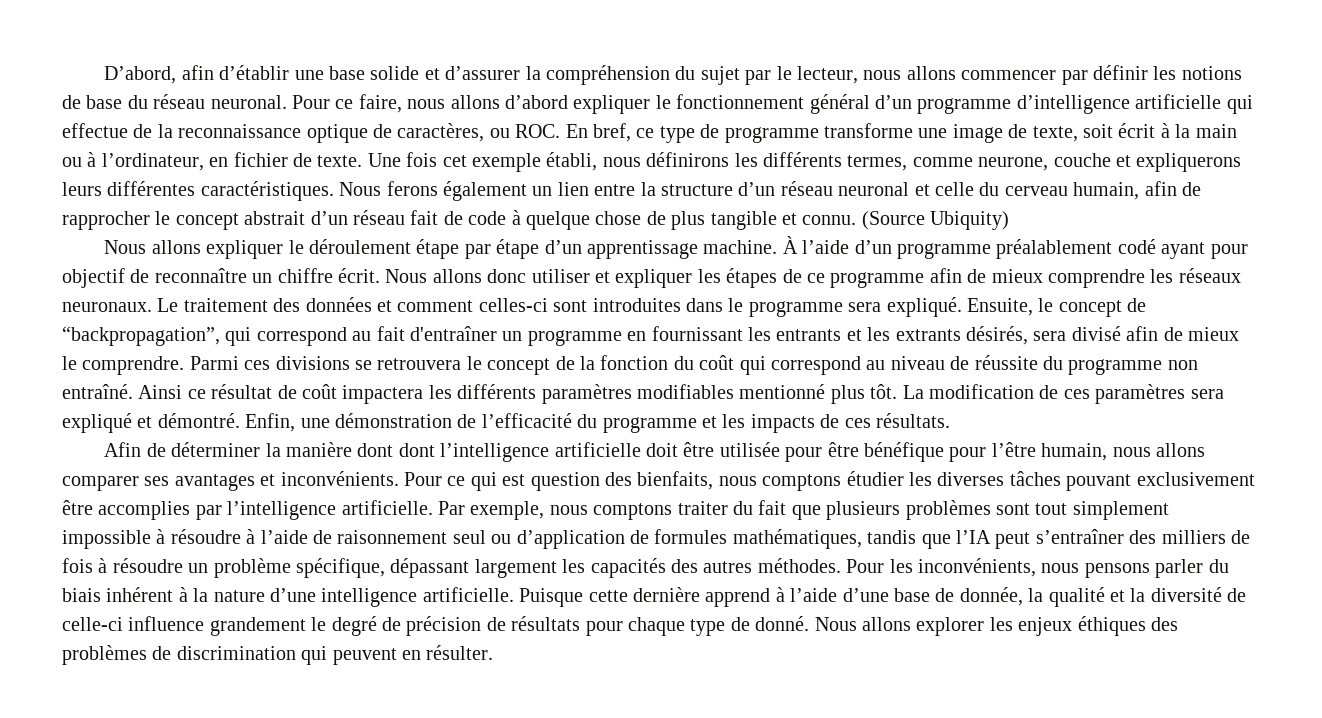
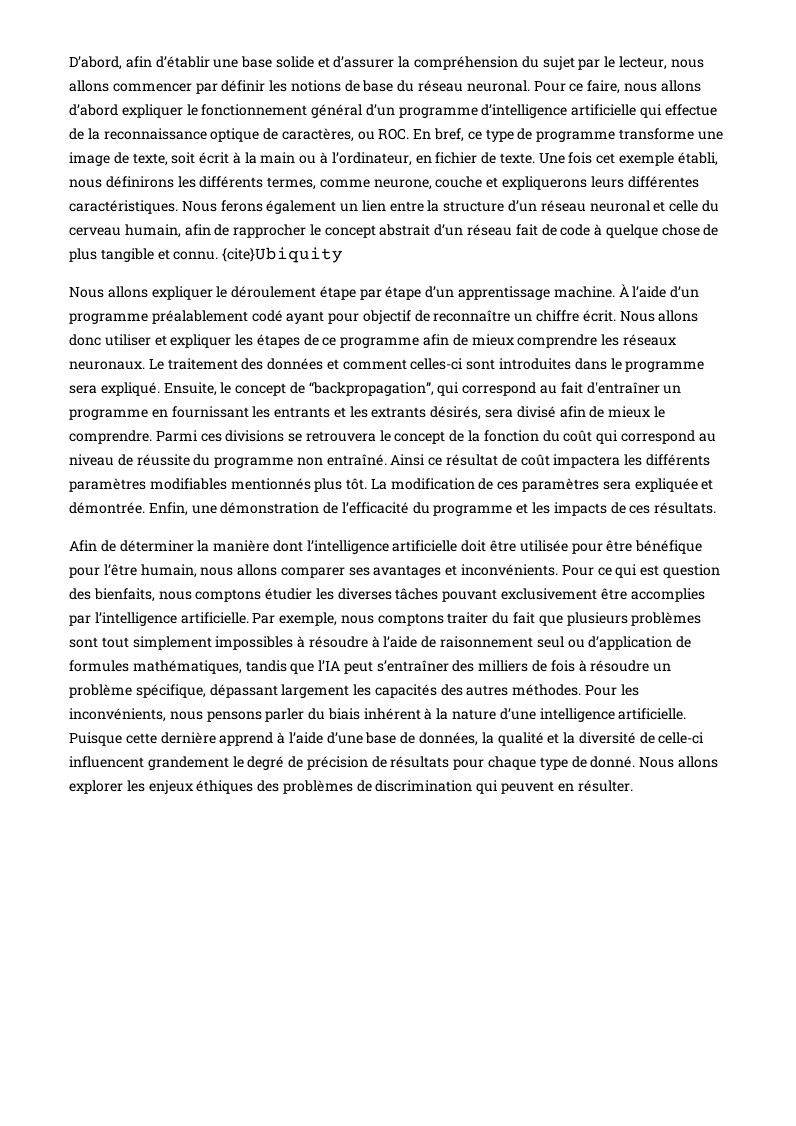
- (Source Ubiquity)
+ {cite}Ubiquity
- Ainsi ce résultat de coût impactera les différents paramètres modifiables mentionné plus tôt.
+ Ainsi ce résultat de coût impactera les différents paramètres modifiables mentionnés plus tôt.
- La modification de ces paramètres sera expliqué et démontré.
+ La modification de ces paramètres sera expliquée et démontrée.
- Afin de déterminer la manière dont dont l’intelligence artificielle doit être utilisée pour être bénéfique pour l’être humain, nous allons comparer ses avantages et inconvénients.
+ Afin de déterminer la manière dont l’intelligence artificielle doit être utilisée pour être bénéfique pour l’être humain, nous allons comparer ses avantages et inconvénients.
- Par exemple, nous comptons traiter du fait que plusieurs problèmes sont tout simplement impossible à résoudre à l’aide de raisonnement seul ou d’application de formules mathématiques, tandis que l’IA peut s’entraîner des milliers de fois à résoudre un problème spécifique, dépassant largement les capacités des autres méthodes.
+ Par exemple, nous comptons traiter du fait que plusieurs problèmes sont tout simplement impossibles à résoudre à l’aide de raisonnement seul ou d’application de formules mathématiques, tandis que l’IA peut s’entraîner des milliers de fois à résoudre un problème spécifique, dépassant largement les capacités des autres méthodes.
- Puisque cette dernière apprend à l’aide d’une base de donnée, la qualité et la diversité de celle-ci influence grandement le degré de précision de résultats pour chaque type de donné.
+ Puisque cette dernière apprend à l’aide d’une base de données, la qualité et la diversité de celle-ci influencent grandement le degré de précision de résultats pour chaque type de donné.

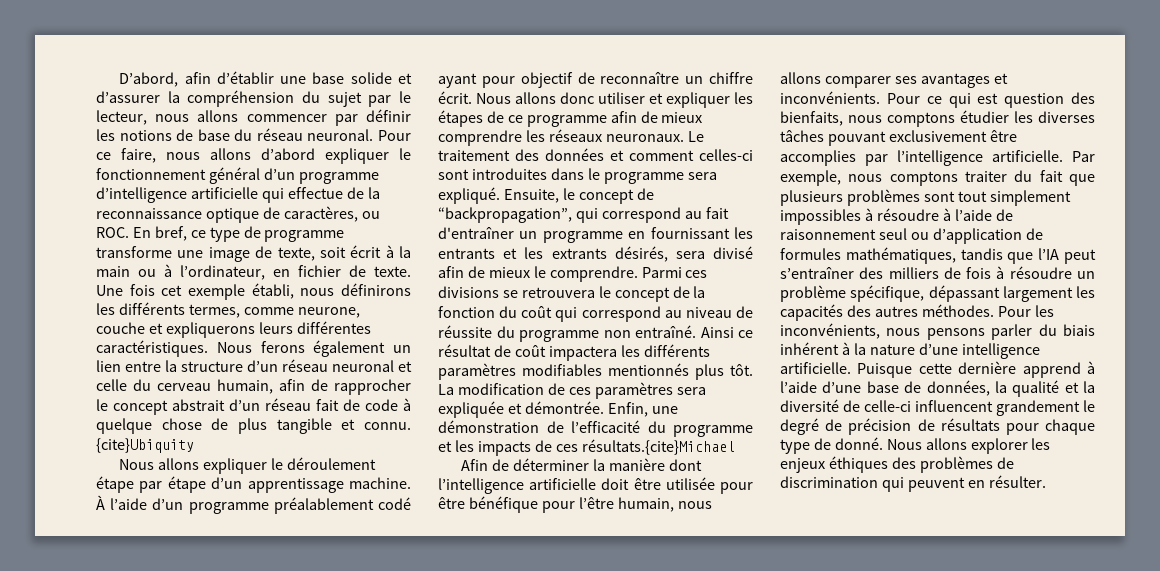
- Enfin, une démonstration de l’efficacité du programme et les impacts de ces résultats.
+ Enfin, une démonstration de l’efficacité du programme et les impacts de ces résultats.{cite}Michael

